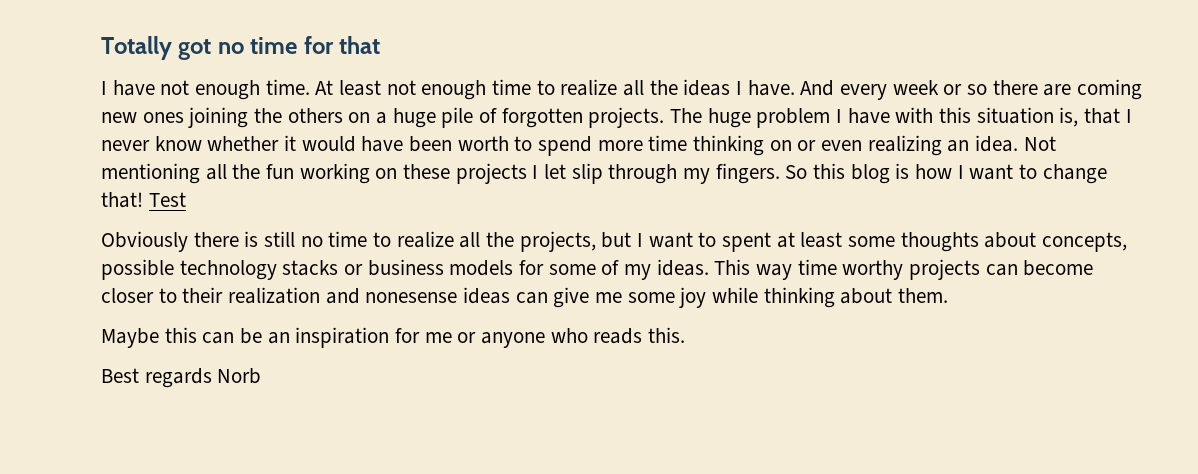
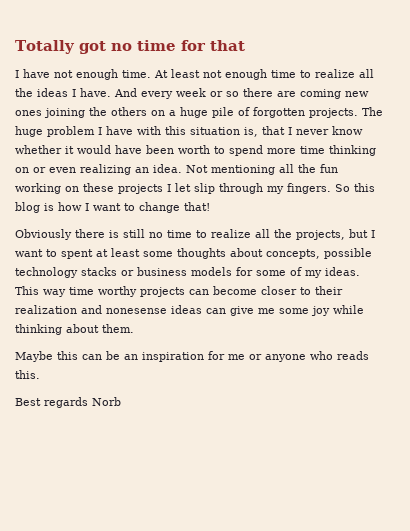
- Test

